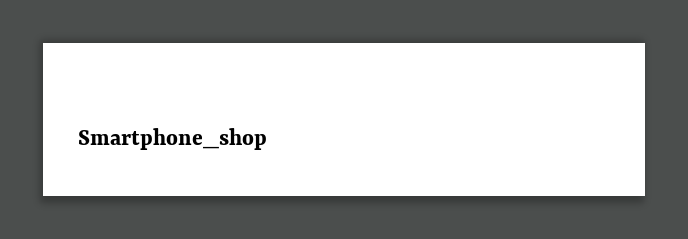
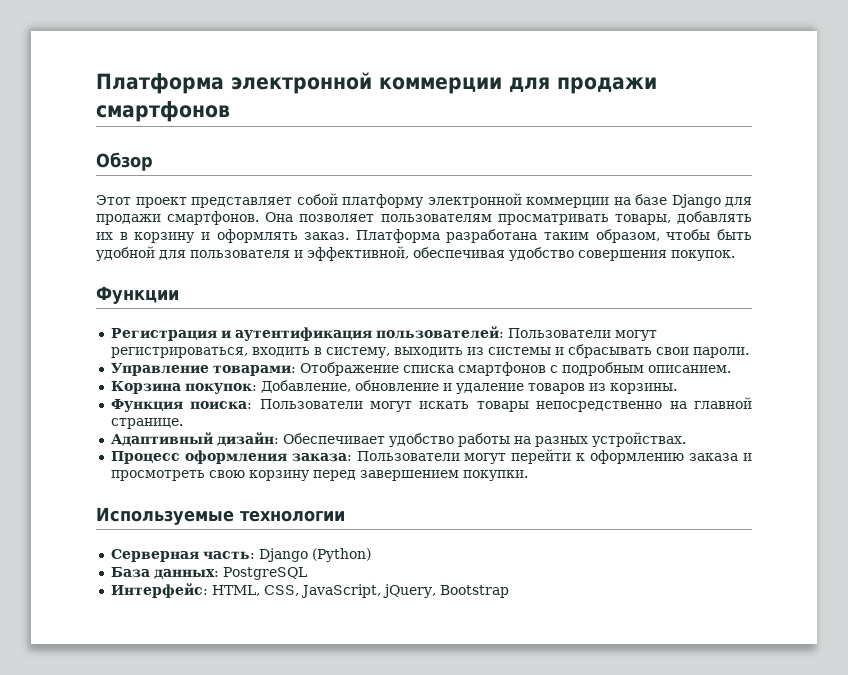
- Smartphone_shop
+ Платформа электронной коммерции для продажи смартфонов
+ Обзор
+ Этот проект представляет собой платформу электронной коммерции на базе Django для продажи смартфонов. Она позволяет пользователям просматривать товары, добавлять их в корзину и оформлять заказ. Платформа разработана таким образом, чтобы быть удобной для пользователя и эффективной, обеспечивая удобство совершения покупок.
+ Функции
+ Регистрация и аутентификация пользователей: Пользователи могут регистрироваться, входить в систему, выходить из системы и сбрасывать свои пароли.
+ Управление товарами: Отображение списка смартфонов с подробным описанием.
+ Корзина покупок: Добавление, обновление и удаление товаров из корзины.
+ Функция поиска: Пользователи могут искать товары непосредственно на главной странице.
+ Адаптивный дизайн: Обеспечивает удобство работы на разных устройствах.
+ Процесс оформления заказа: Пользователи могут перейти к оформлению заказа и просмотреть свою корзину перед завершением покупки.
+ Используемые технологии
+ Серверная часть: Django (Python)
+ База данных: PostgreSQL
+ Интерфейс: HTML, CSS, JavaScript, jQuery, Bootstrap

